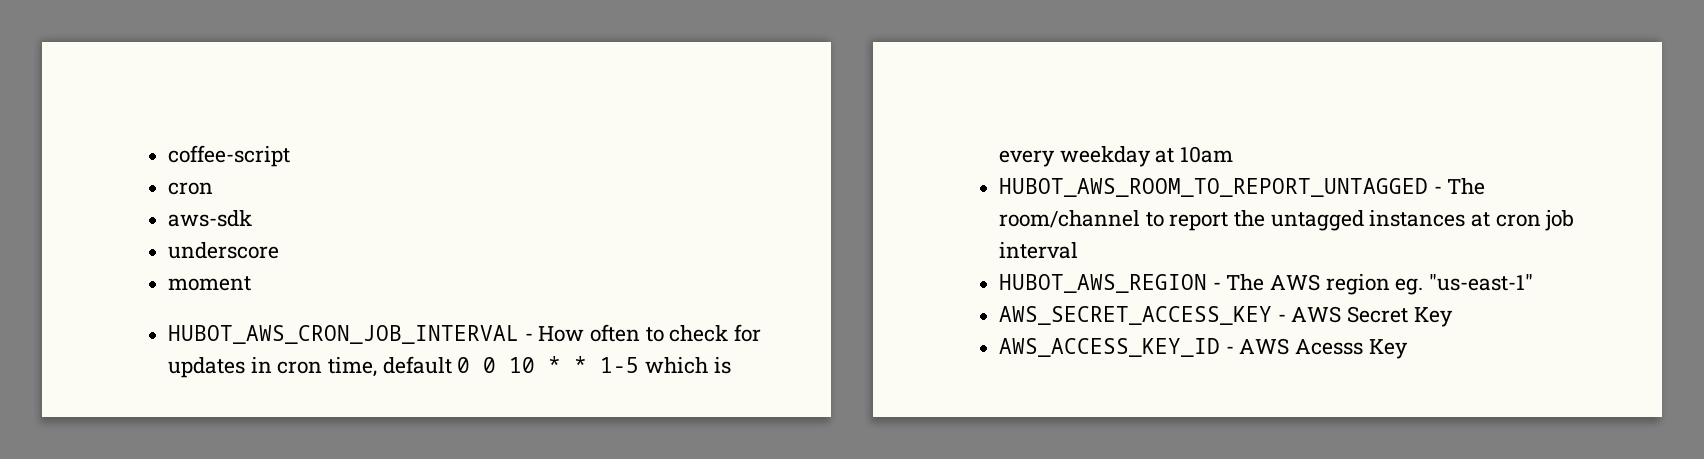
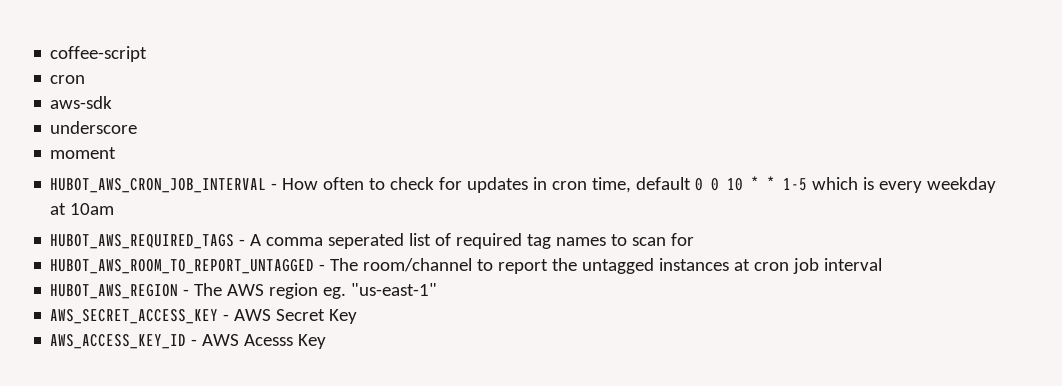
+ HUBOT_AWS_REQUIRED_TAGS - A comma seperated list of required tag names to scan for

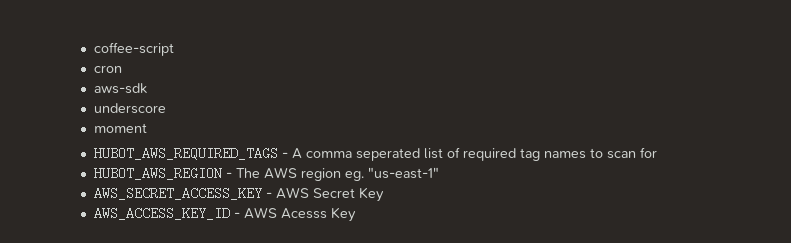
- HUBOT_AWS_CRON_JOB_INTERVAL - How often to check for updates in cron time, default 0 0 10 * * 1-5 which is every weekday at 10am
- HUBOT_AWS_ROOM_TO_REPORT_UNTAGGED - The room/channel to report the untagged instances at cron job interval

